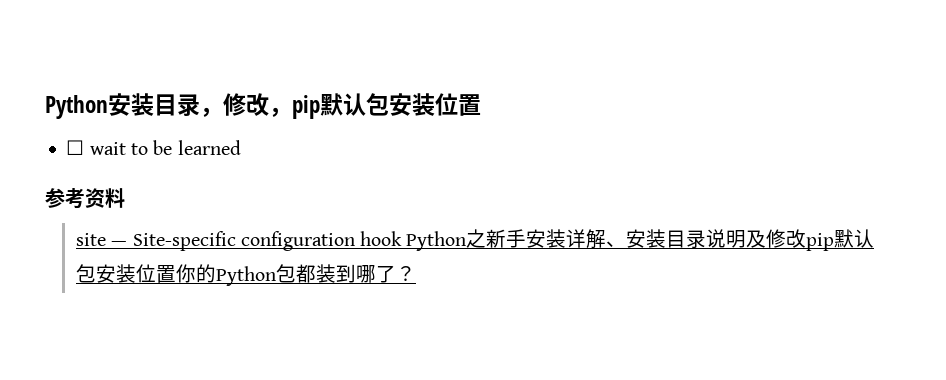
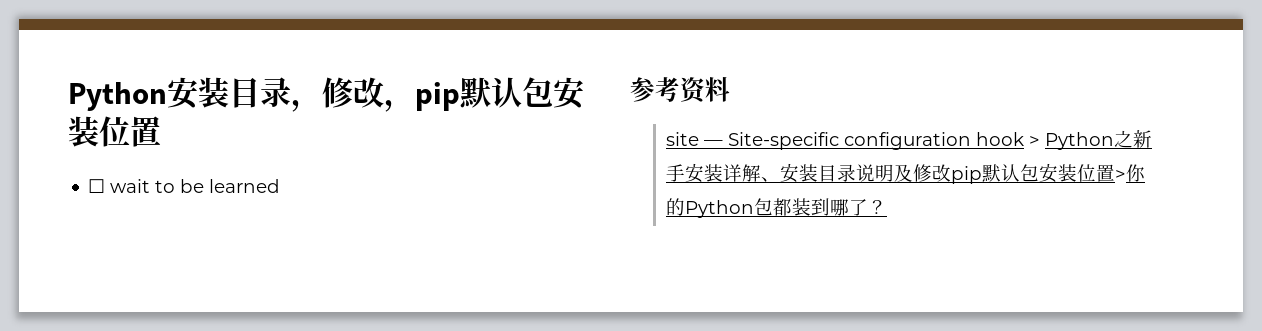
- site — Site-specific configuration hook Python之新手安装详解、安装目录说明及修改pip默认包安装位置你的Python包都装到哪了？
+ site — Site-specific configuration hook > Python之新手安装详解、安装目录说明及修改pip默认包安装位置>你的Python包都装到哪了？

